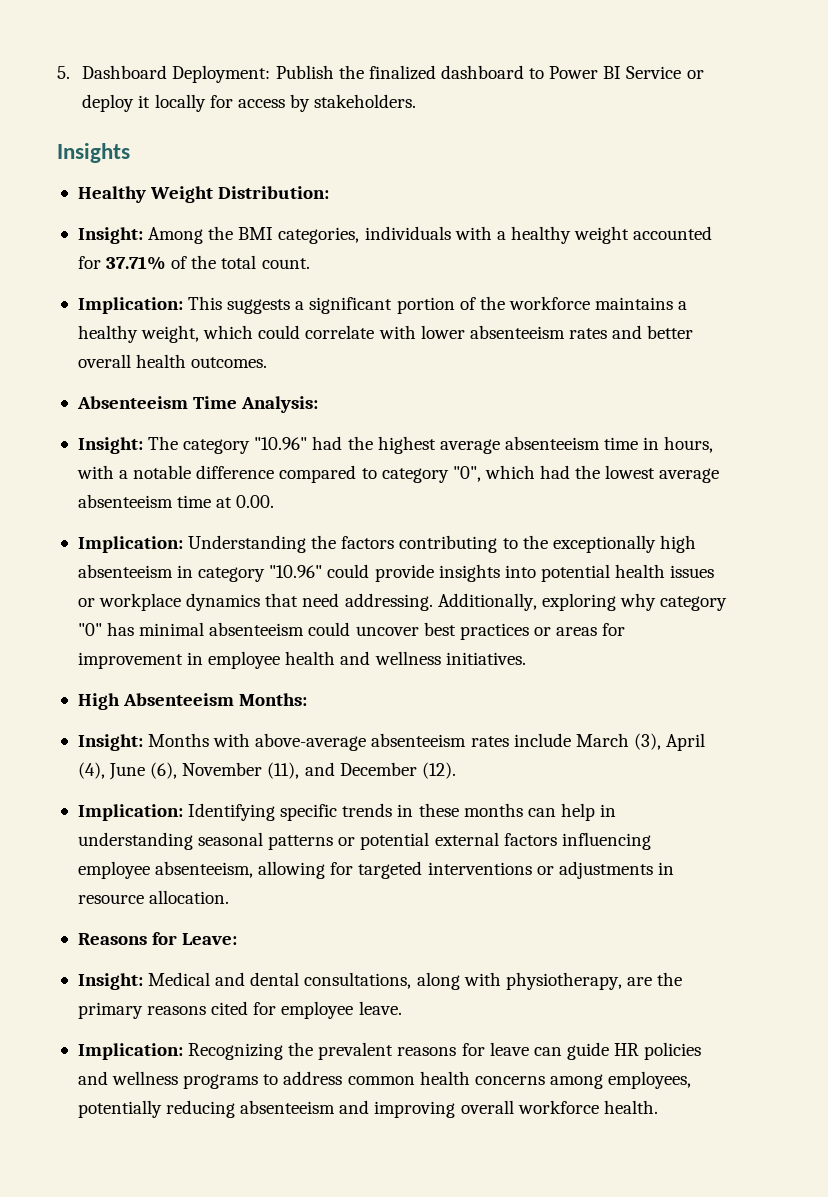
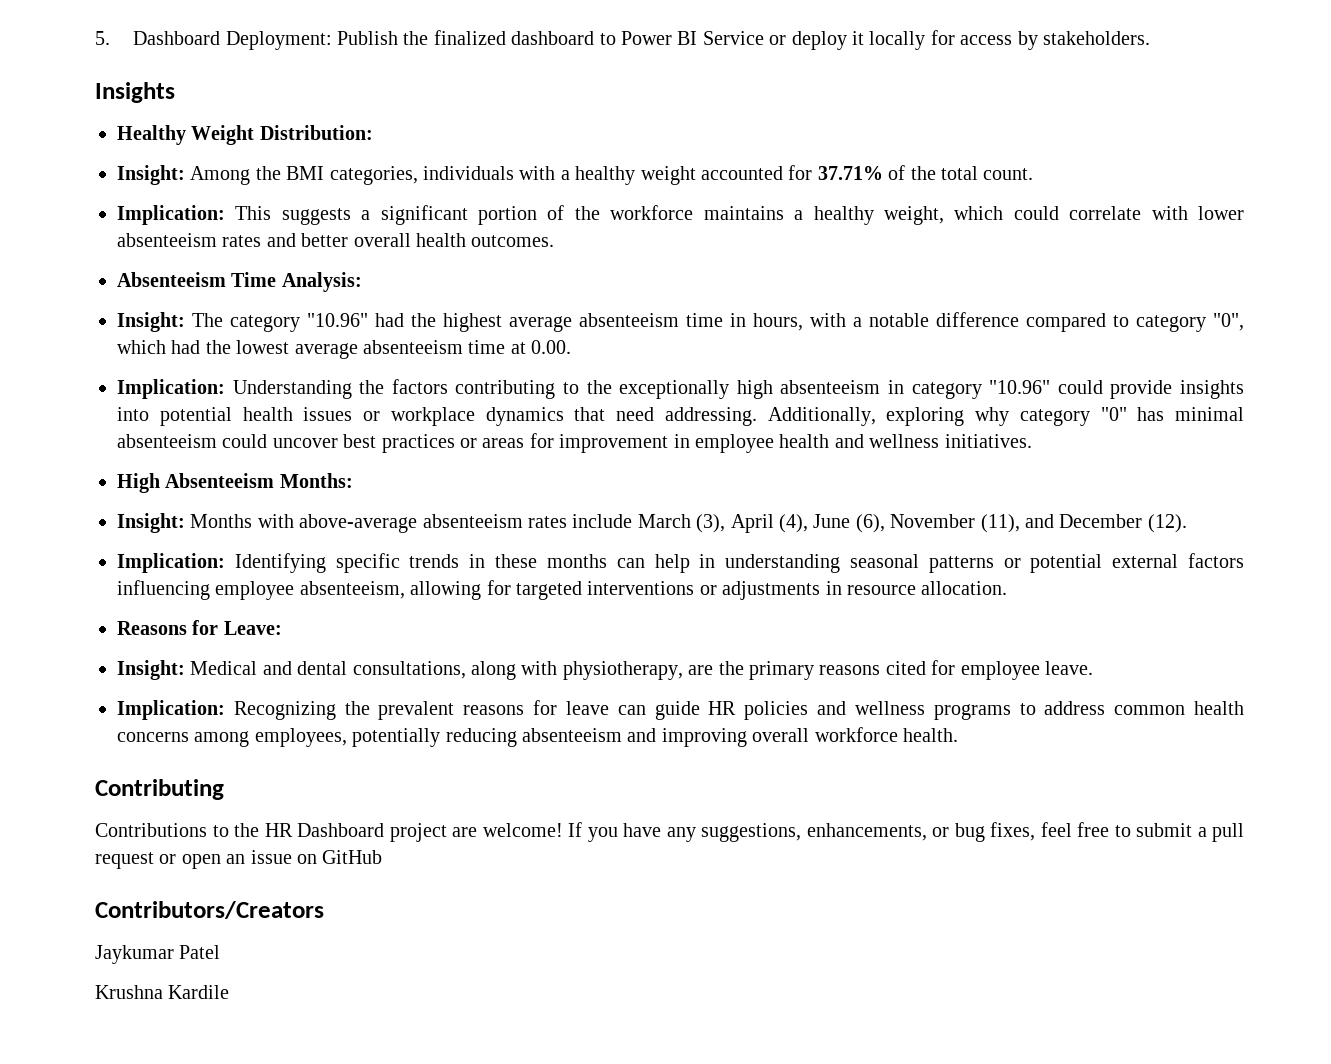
+ Contributing
+ Contributions to the HR Dashboard project are welcome! If you have any suggestions, enhancements, or bug fixes, feel free to submit a pull request or open an issue on GitHub
+ Contributors/Creators
+ Jaykumar Patel
+ Krushna Kardile

